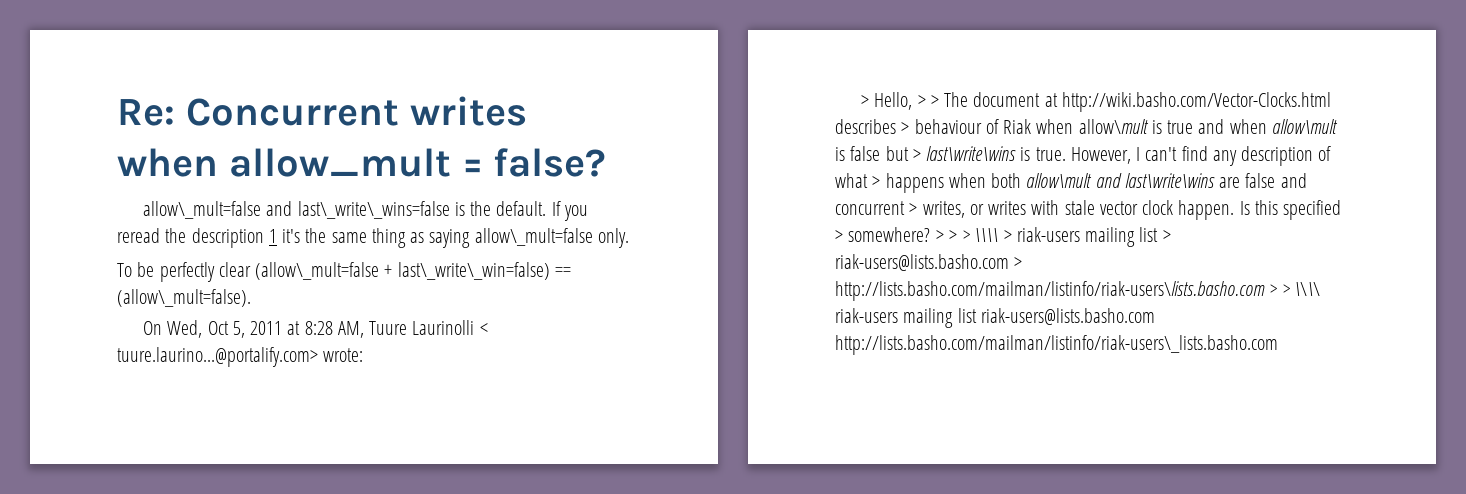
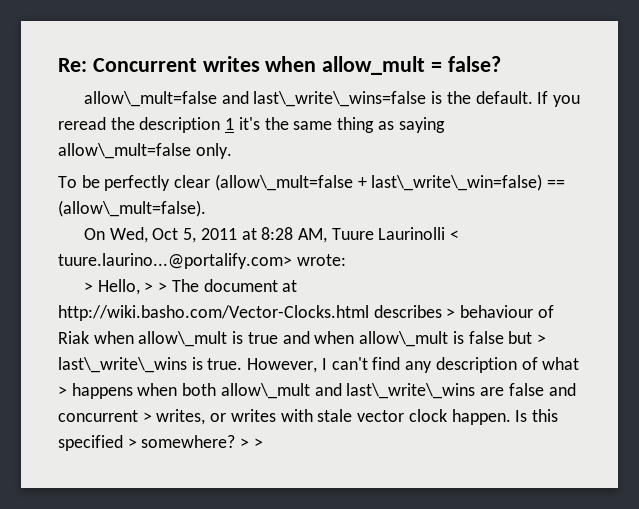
- > Hello, > > The document at http://wiki.basho.com/Vector-Clocks.html describes > behaviour of Riak when allow\mult is true and when allow\mult is false but > last\write\wins is true.
+ > Hello, > > The document at http://wiki.basho.com/Vector-Clocks.html describes > behaviour of Riak when allow\_mult is true and when allow\_mult is false but > last\_write\_wins is true.
- However, I can't find any description of what > happens when both allow\mult and last\write\wins are false and concurrent > writes, or writes with stale vector clock happen.
+ However, I can't find any description of what > happens when both allow\_mult and last\_write\_wins are false and concurrent > writes, or writes with stale vector clock happen.
- Is this specified > somewhere? > > > \\\\ > riak-users mailing list > riak-users@lists.basho.com > http://lists.basho.com/mailman/listinfo/riak-users\lists.basho.com > > \\\\ riak-users mailing list riak-users@lists.basho.com http://lists.basho.com/mailman/listinfo/riak-users\_lists.basho.com
+ Is this specified > somewhere? > >

